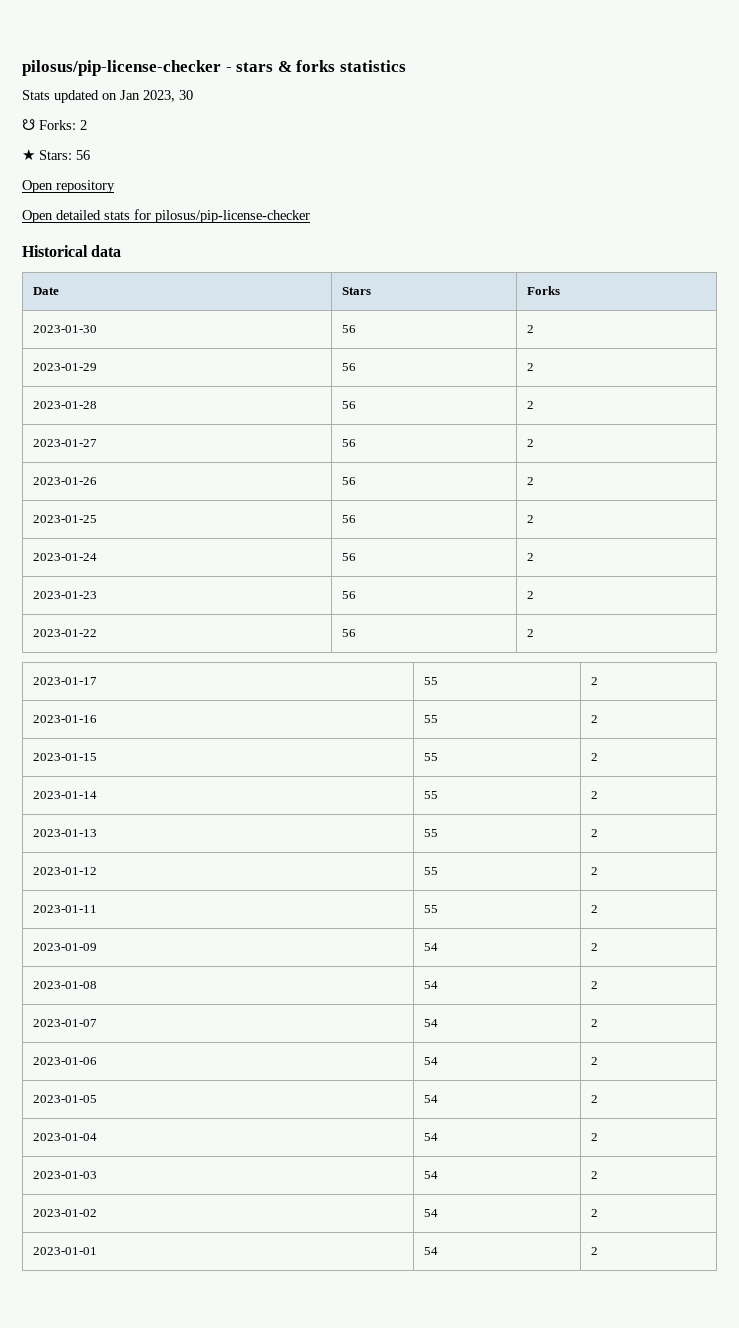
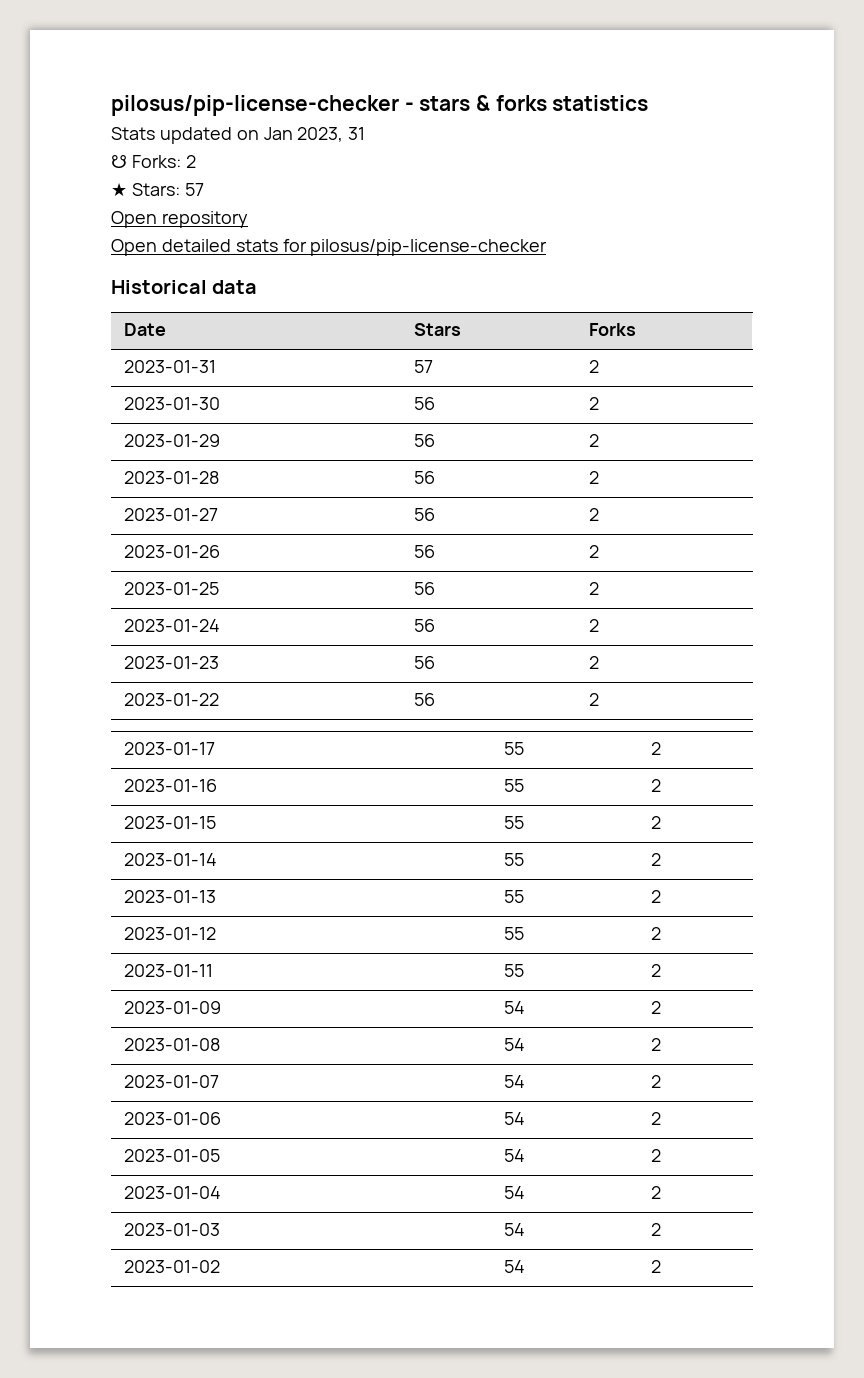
- Stats updated on Jan 2023, 30
+ Stats updated on Jan 2023, 31
- ★ Stars: 56
+ ★ Stars: 57
+ 2023-01-31 | 57 | 2
- 2023-01-01 | 54 | 2

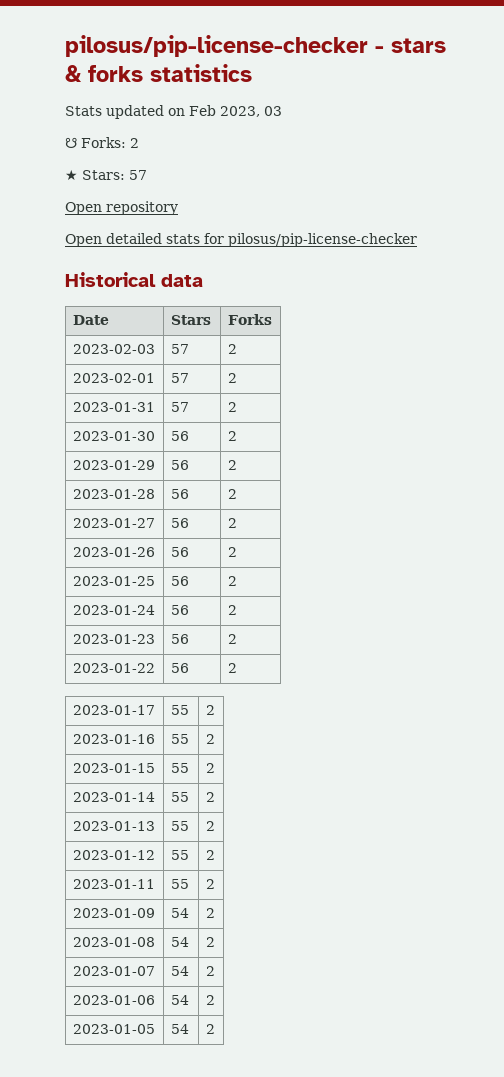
- Stats updated on Jan 2023, 31
+ Stats updated on Feb 2023, 03
+ 2023-02-03 | 57 | 2
+ 2023-02-01 | 57 | 2
- 2023-01-04 | 54 | 2
- 2023-01-03 | 54 | 2
- 2023-01-02 | 54 | 2

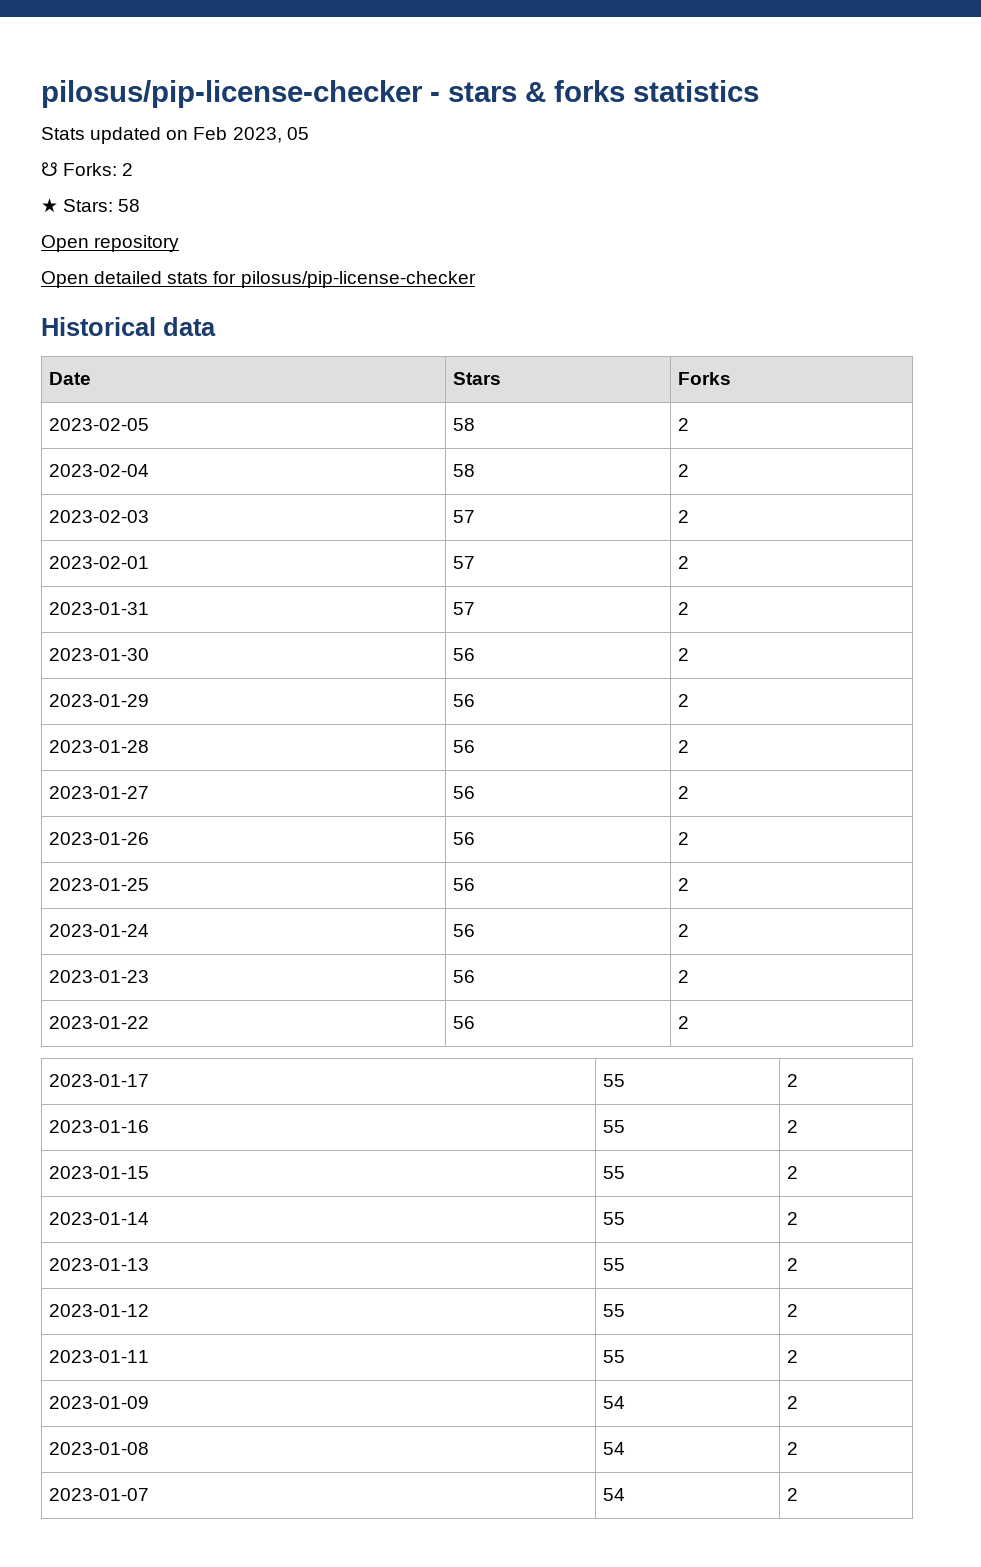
- Stats updated on Feb 2023, 03
+ Stats updated on Feb 2023, 05
- ★ Stars: 57
+ ★ Stars: 58
+ 2023-02-05 | 58 | 2
+ 2023-02-04 | 58 | 2
- 2023-01-06 | 54 | 2
- 2023-01-05 | 54 | 2

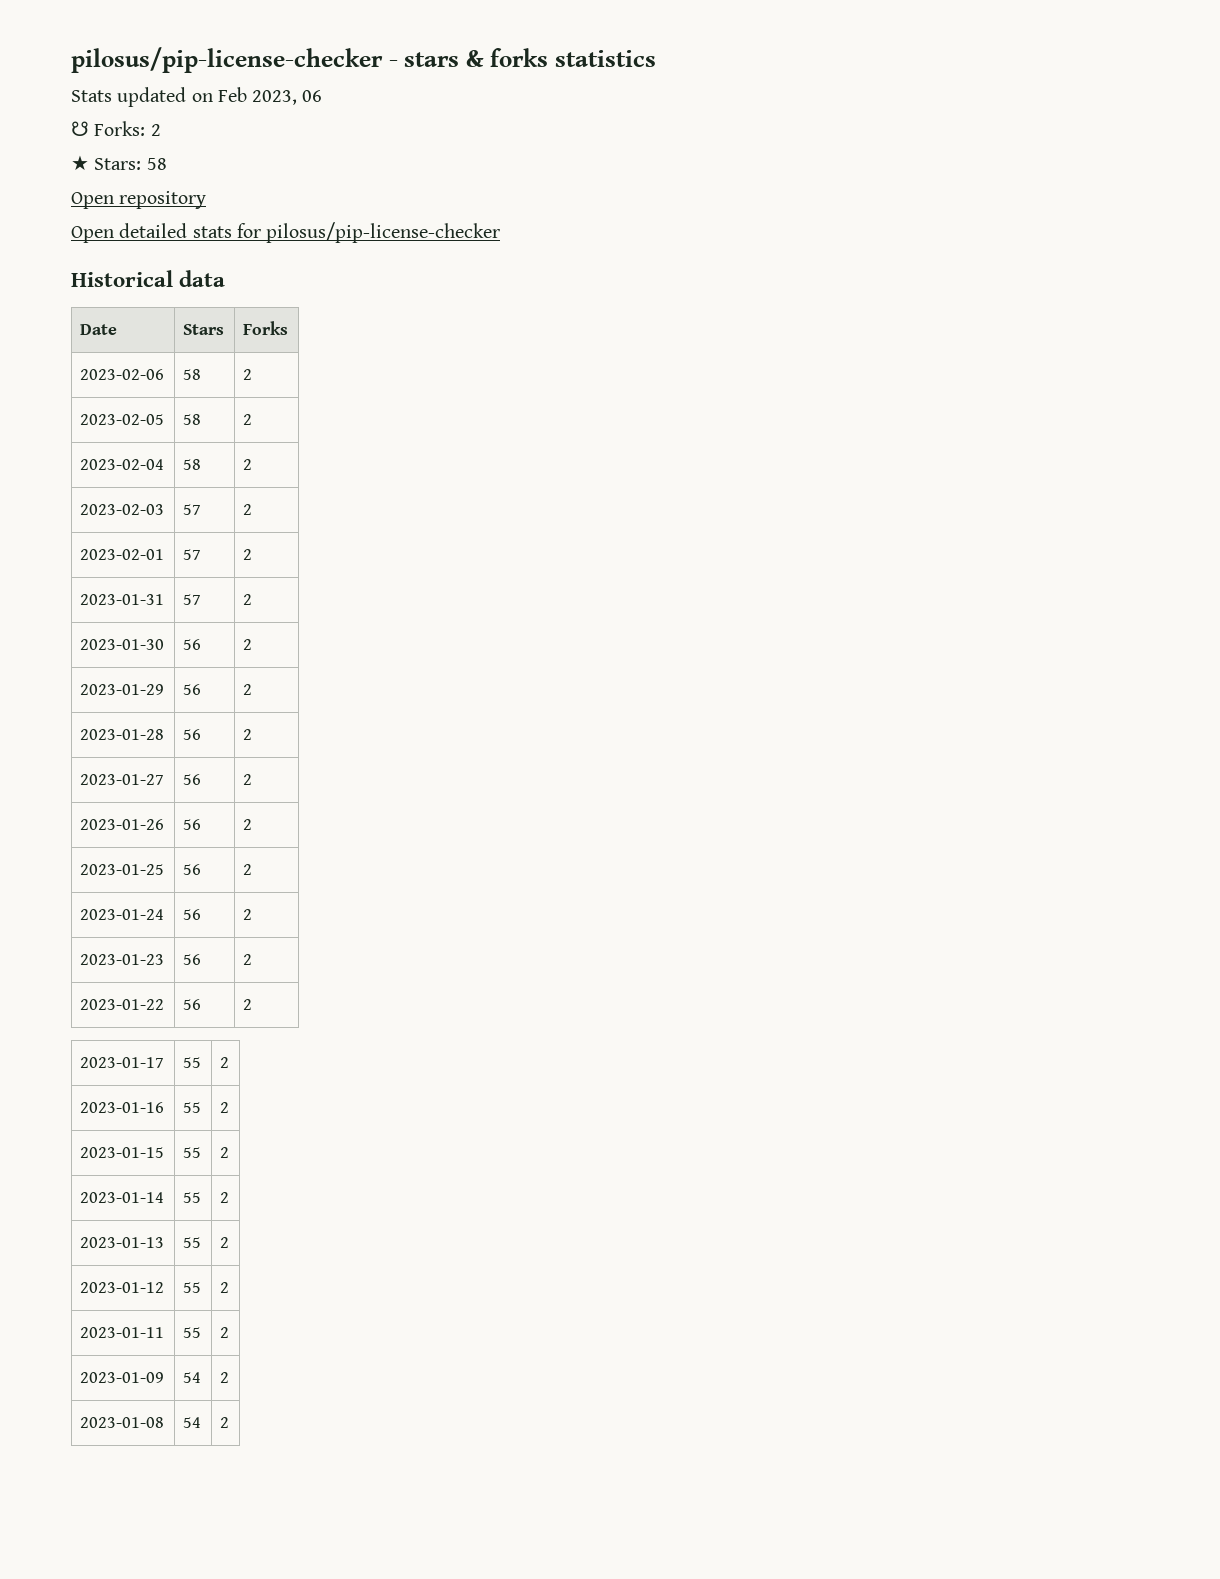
- Stats updated on Feb 2023, 05
+ Stats updated on Feb 2023, 06
+ 2023-02-06 | 58 | 2
- 2023-01-07 | 54 | 2

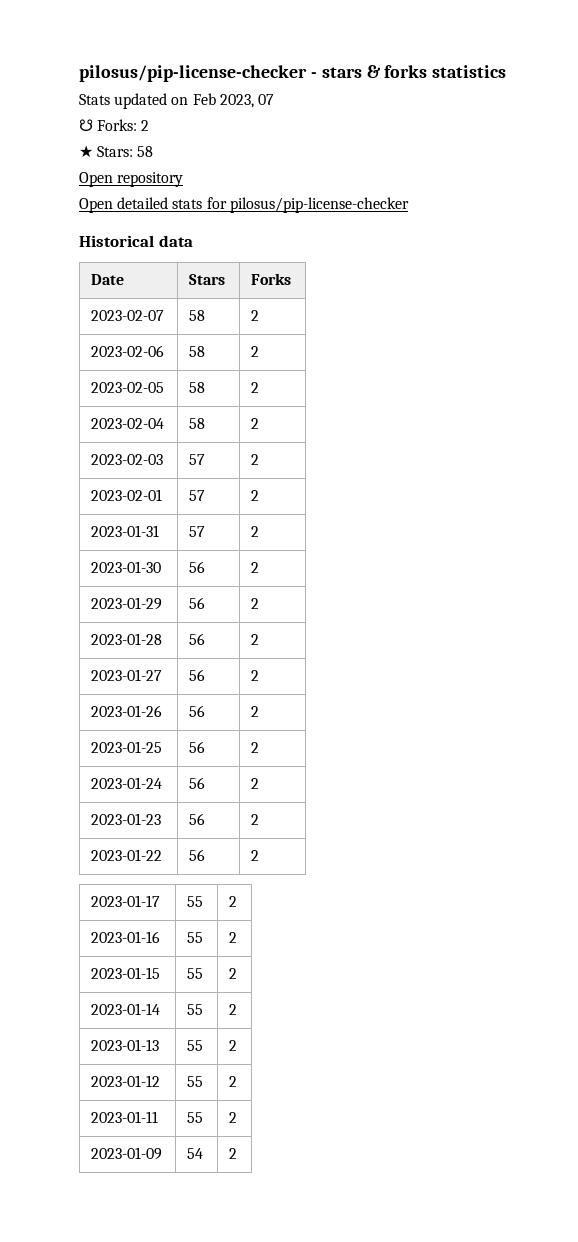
- Stats updated on Feb 2023, 06
+ Stats updated on Feb 2023, 07
+ 2023-02-07 | 58 | 2
- 2023-01-08 | 54 | 2

